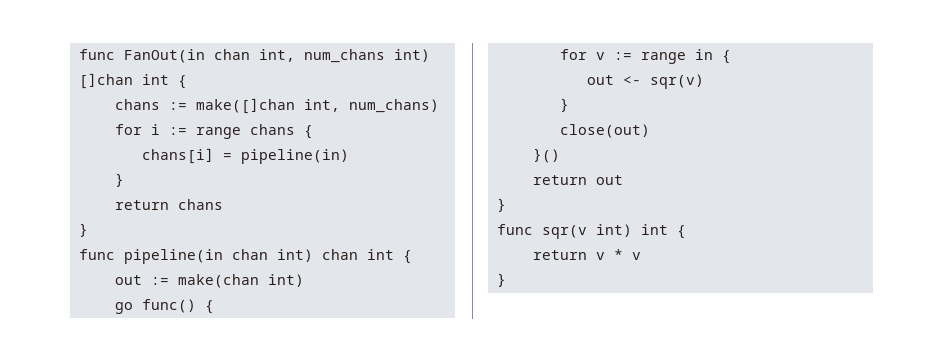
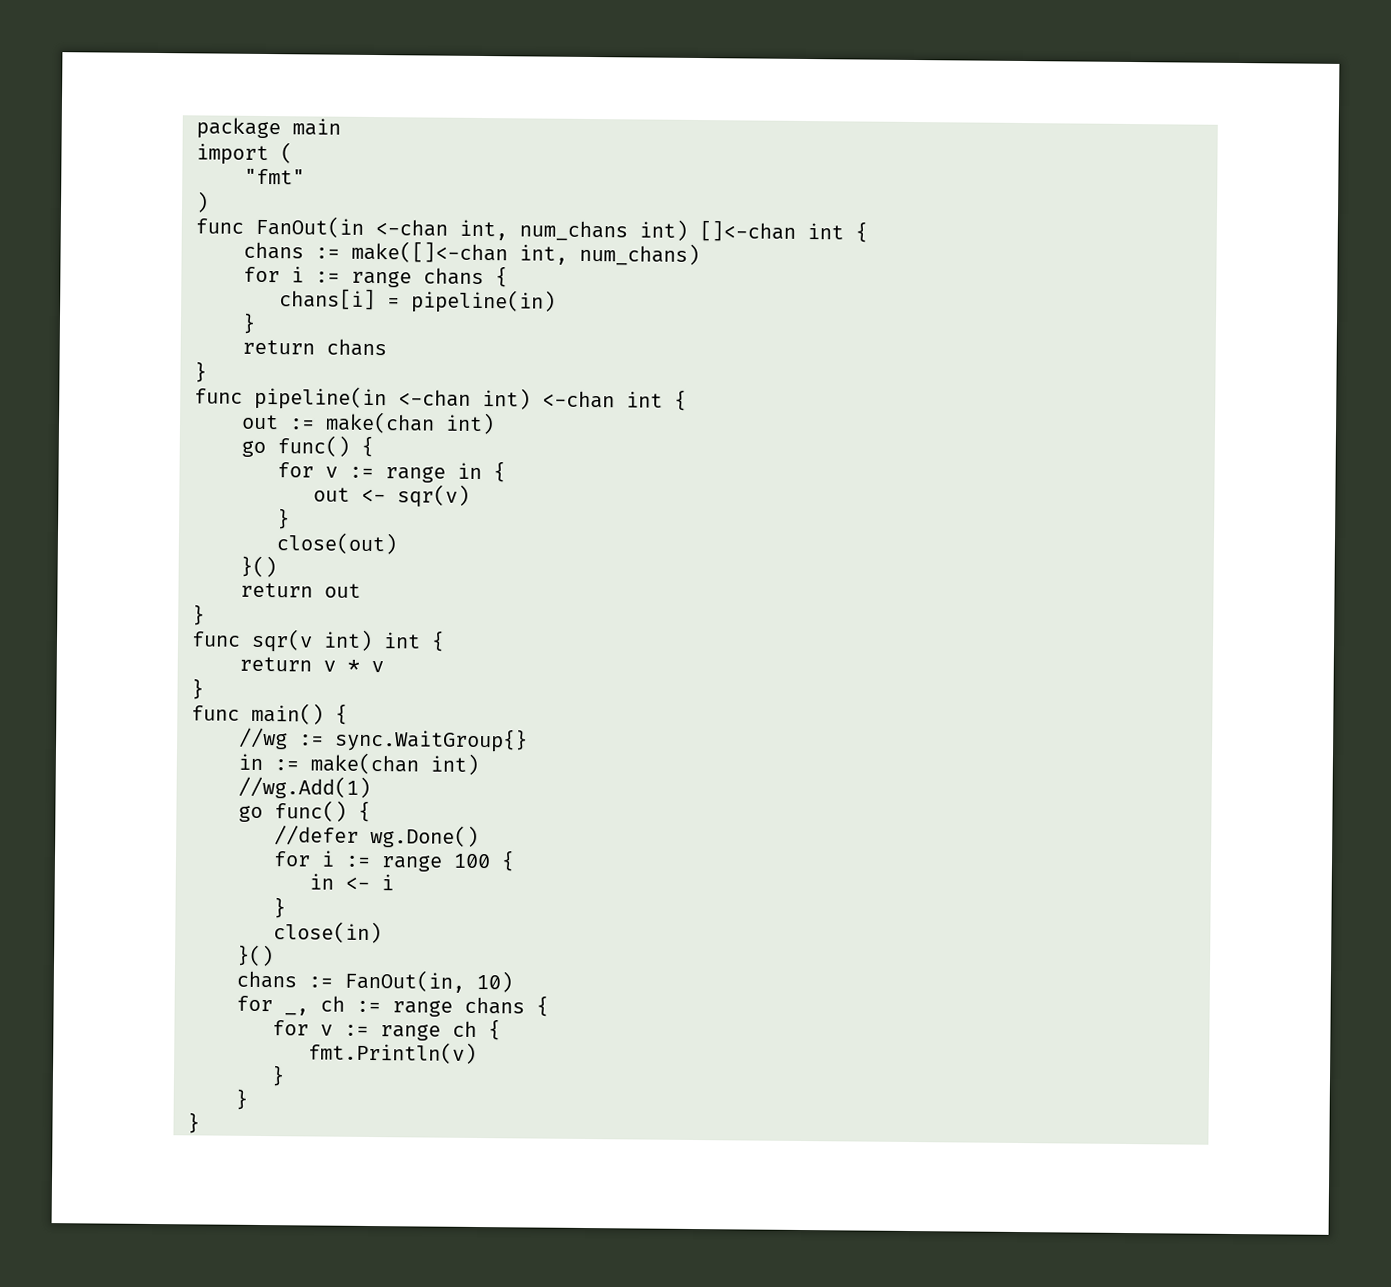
+ package main
+ import (
+ "fmt"
+ )
- func FanOut(in chan int, num_chans int) []chan int {
+ func FanOut(in <-chan int, num_chans int) []<-chan int {
- chans := make([]chan int, num_chans)
+ chans := make([]<-chan int, num_chans)
- func pipeline(in chan int) chan int {
+ func pipeline(in <-chan int) <-chan int {
+ func main() {
+ //wg := sync.WaitGroup{}
+ in := make(chan int)
+ //wg.Add(1)
+ go func() {
+ //defer wg.Done()
+ for i := range 100 {
+ in <- i
+ }
+ close(in)
+ }()
+ chans := FanOut(in, 10)
+ for _, ch := range chans {
+ for v := range ch {
+ fmt.Println(v)
+ }
+ }
+ }

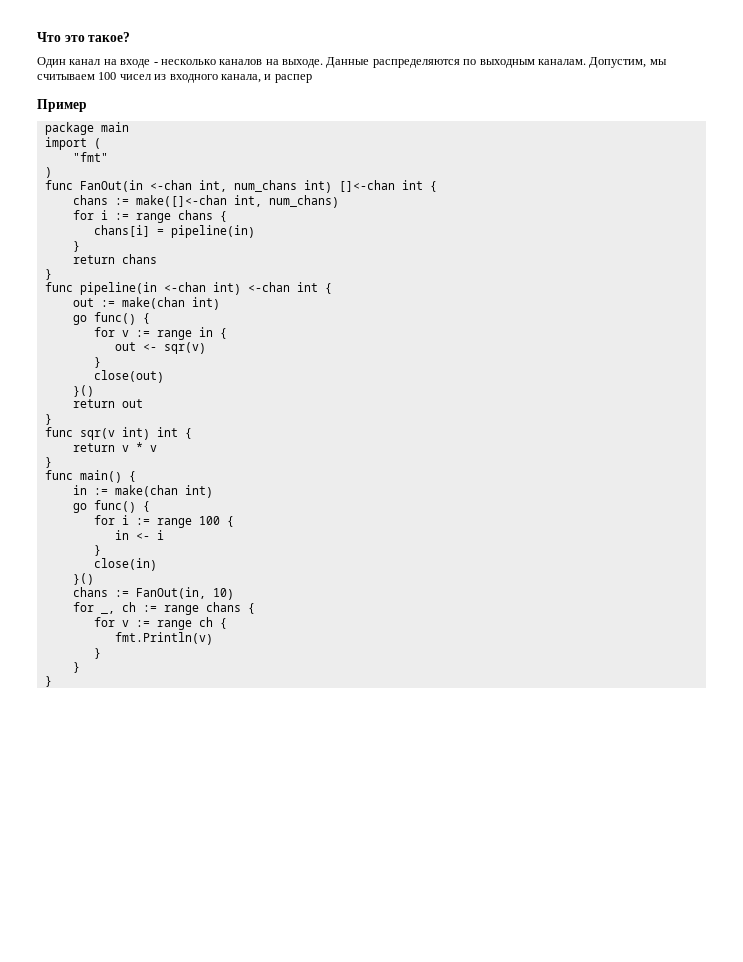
+ Что это такое?
+ Один канал на входе - несколько каналов на выходе. Данные распределяются по выходным каналам. Допустим, мы считываем 100 чисел из входного канала, и распер
+ Пример
- //wg := sync.WaitGroup{}
  in := make(chan int)
- //wg.Add(1)
  go func() {
- //defer wg.Done()

